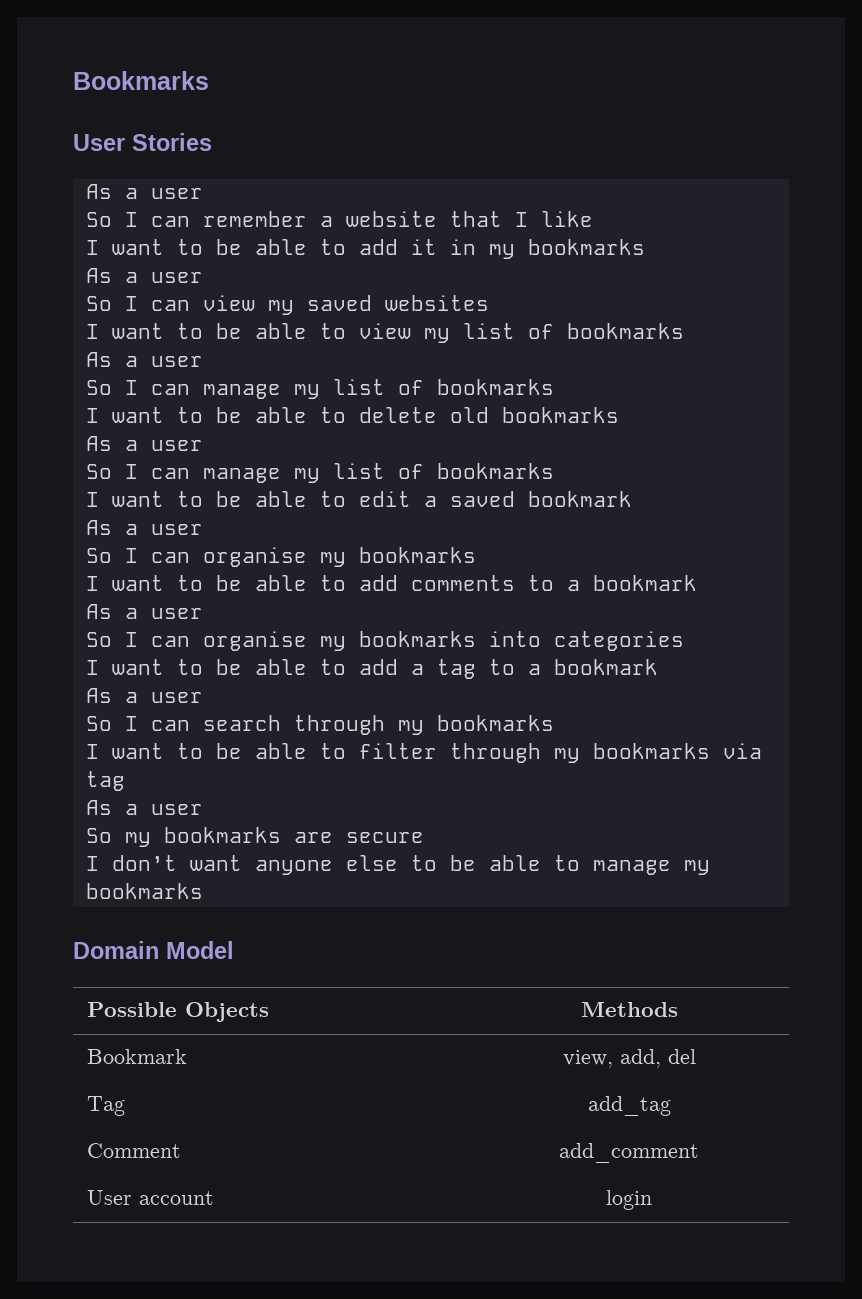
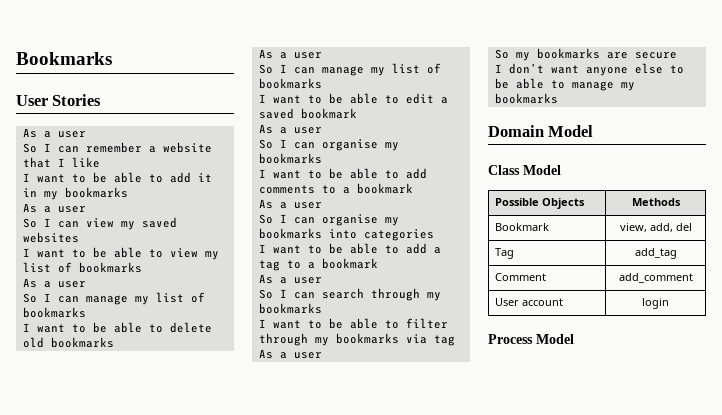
+ Class Model
+ Process Model

